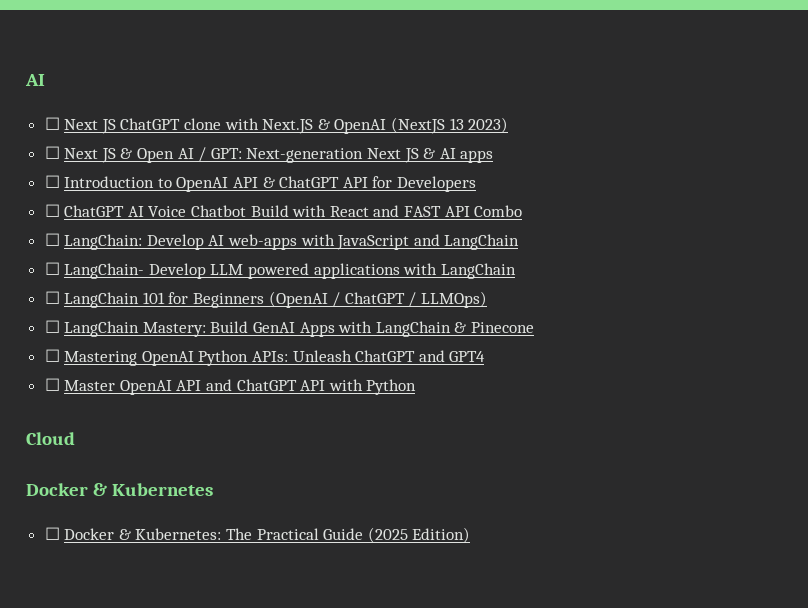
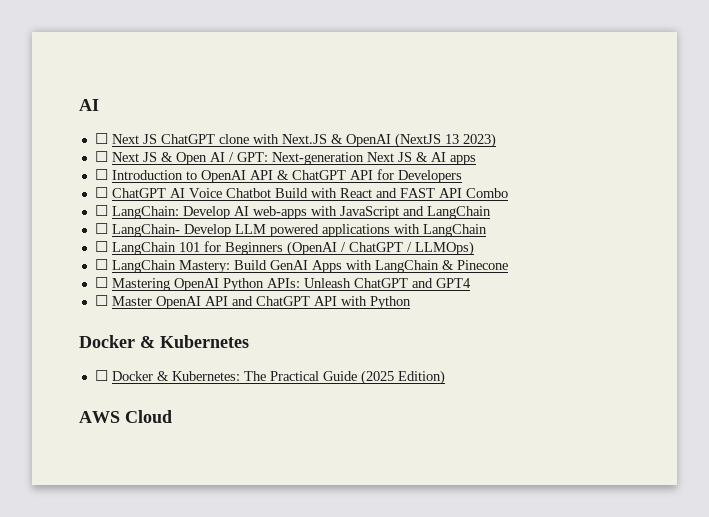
- Cloud
+ AWS Cloud

